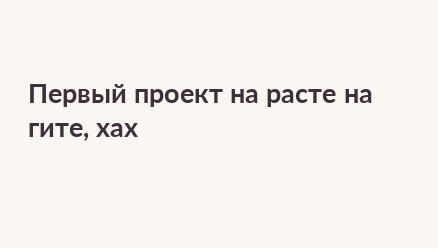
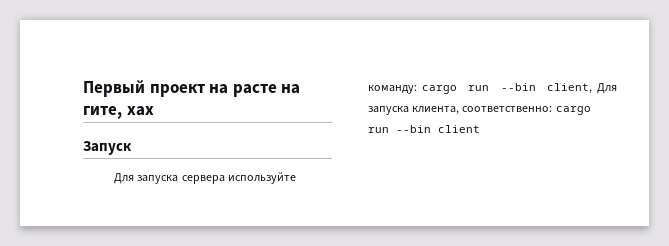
+ Запуск
+ Для запуска сервера используйте команду: cargo run --bin client, Для запуска клиента, соответственно: cargo run --bin client

